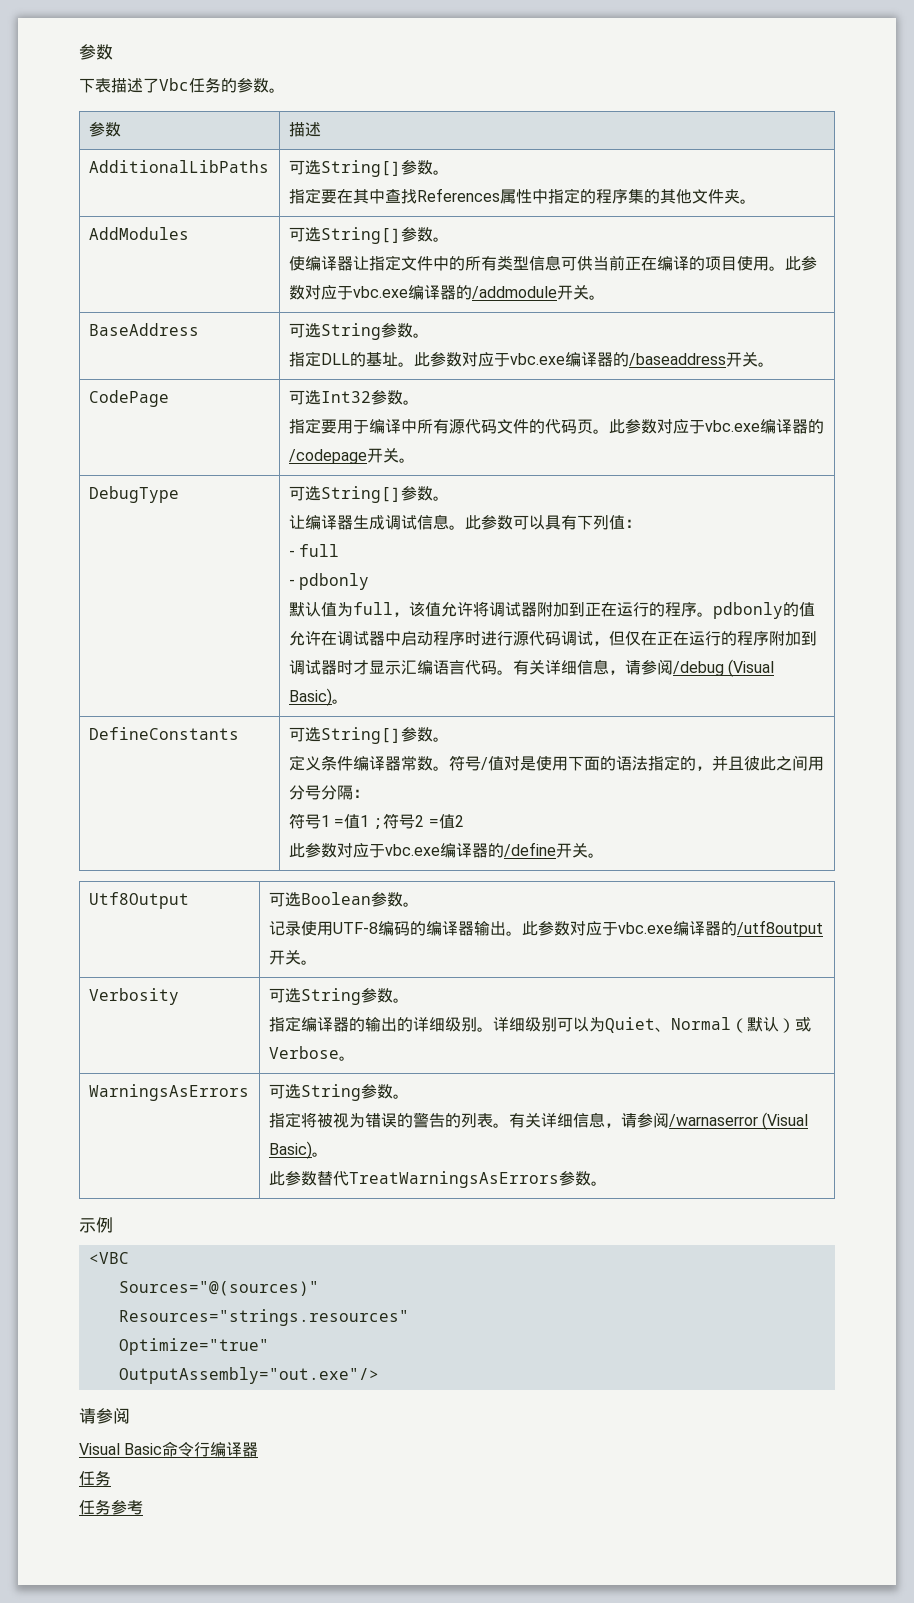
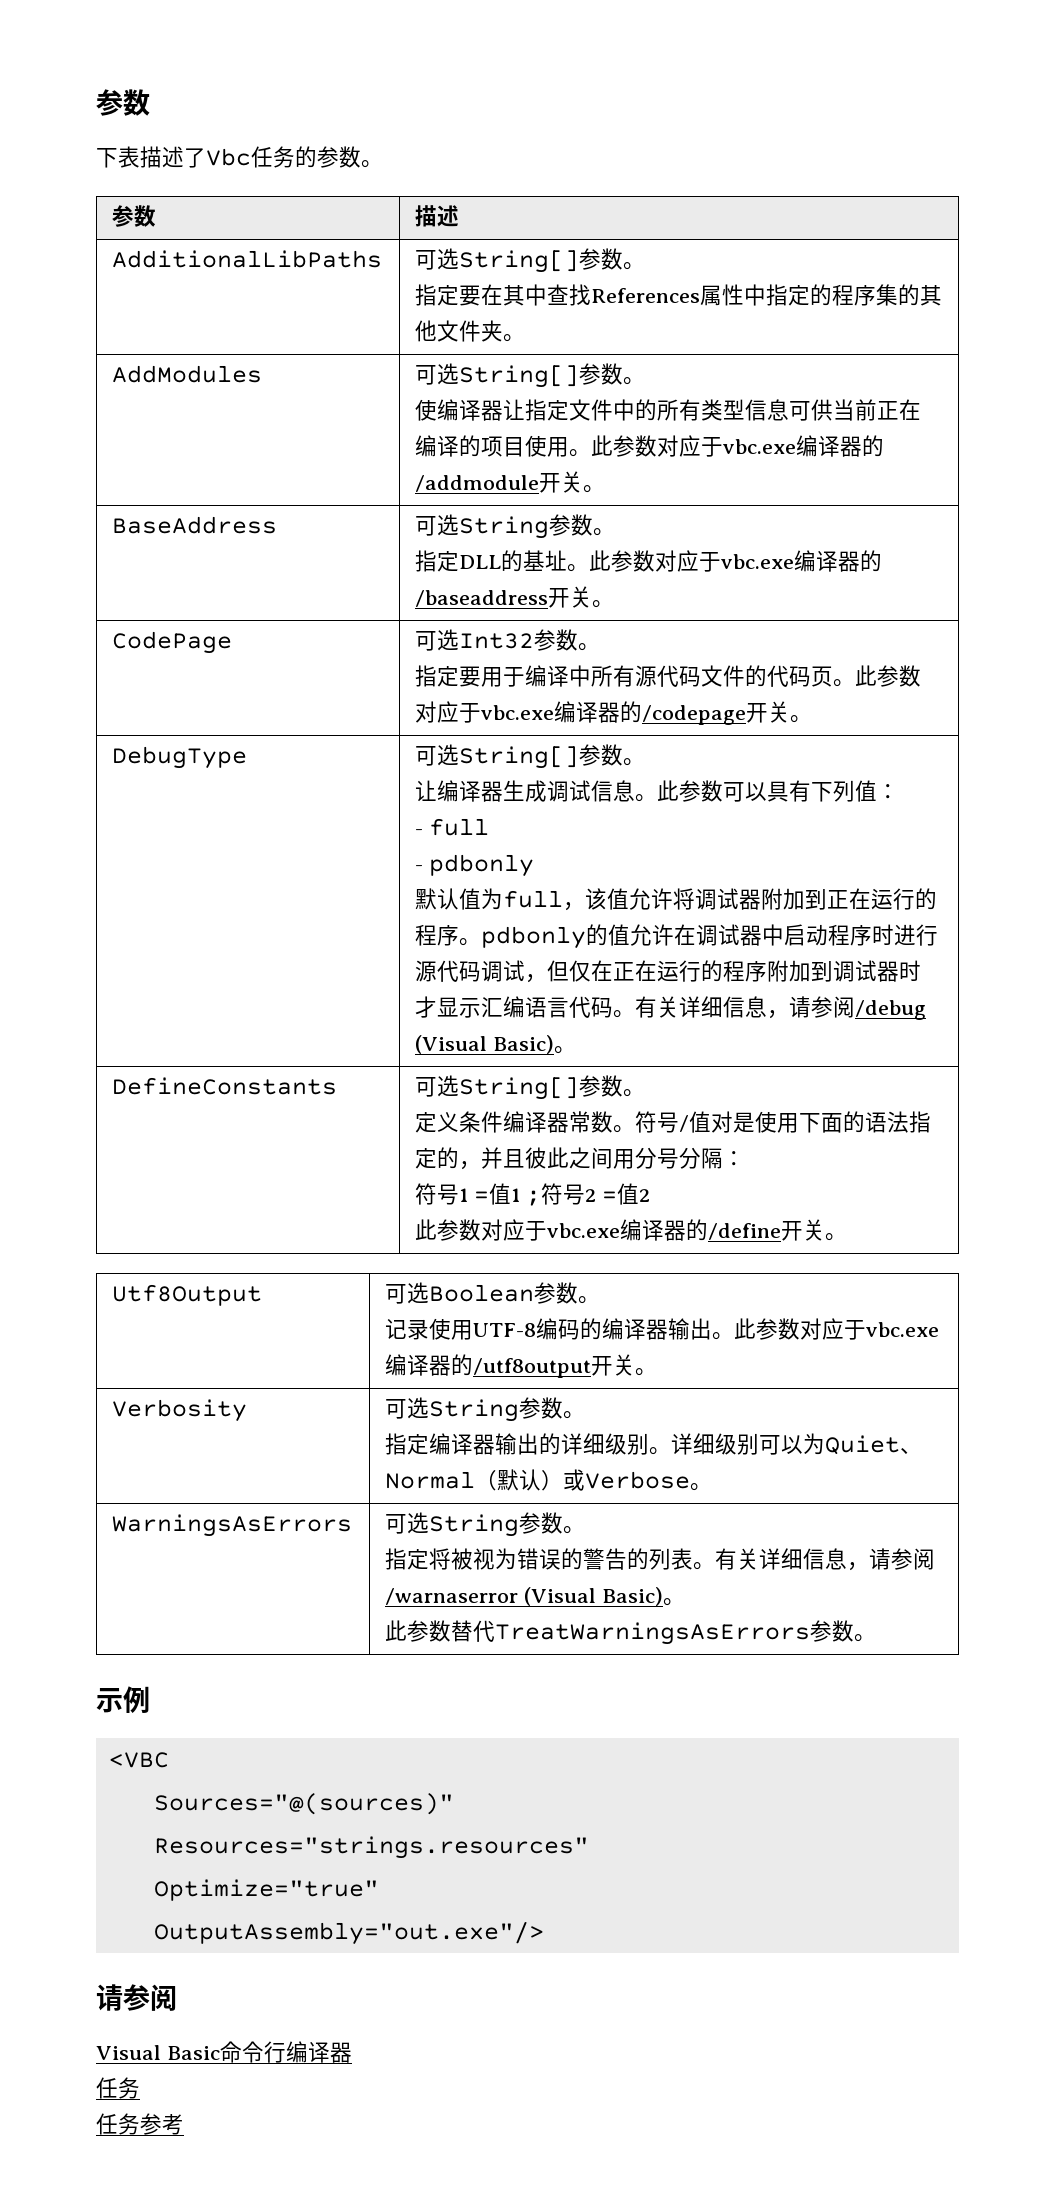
  Verbosity | 可选String参数。
- 指定编译器的输出的详细级别。详细级别可以为Quiet、Normal（默认）或Verbose。
+ 指定编译器输出的详细级别。详细级别可以为Quiet、Normal（默认）或Verbose。

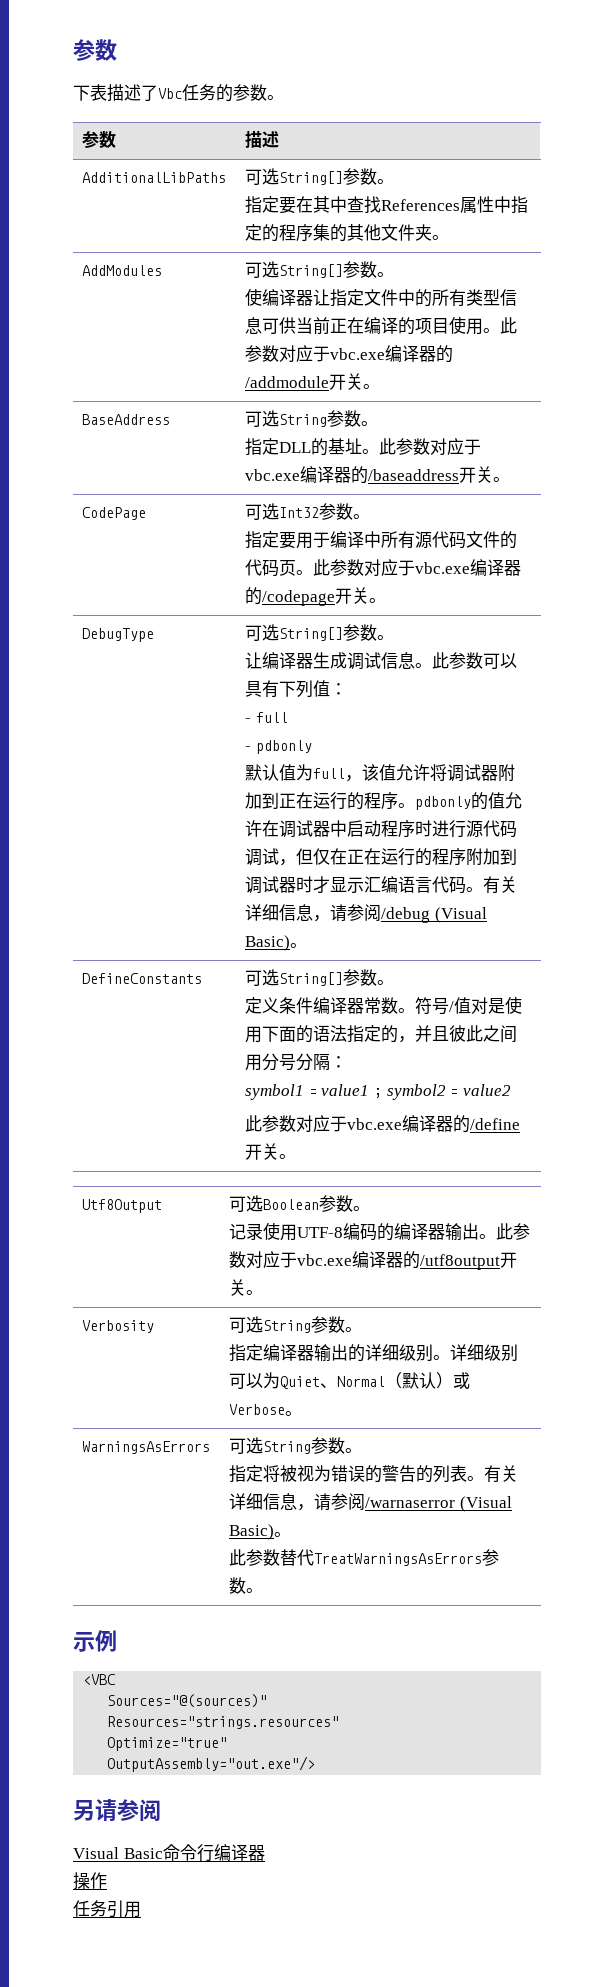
- 符号1 =值1 ;符号2 =值2
+ symbol1 = value1 ; symbol2 = value2
  OutputAssembly="out.exe"/>
- 请参阅
+ 另请参阅
  Visual Basic命令行编译器
- 任务
- 任务参考
+ 操作
+ 任务引用

